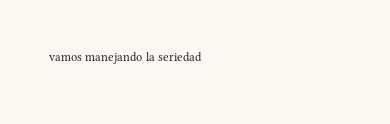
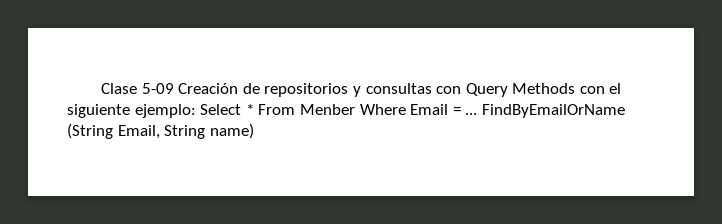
- vamos manejando la seriedad
+ Clase 5-09 Creación de repositorios y consultas con Query Methods con el siguiente ejemplo: Select * From Menber Where Email = ... FindByEmailOrName (String Email, String name)

